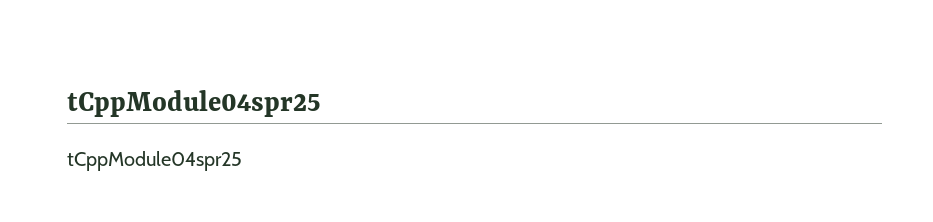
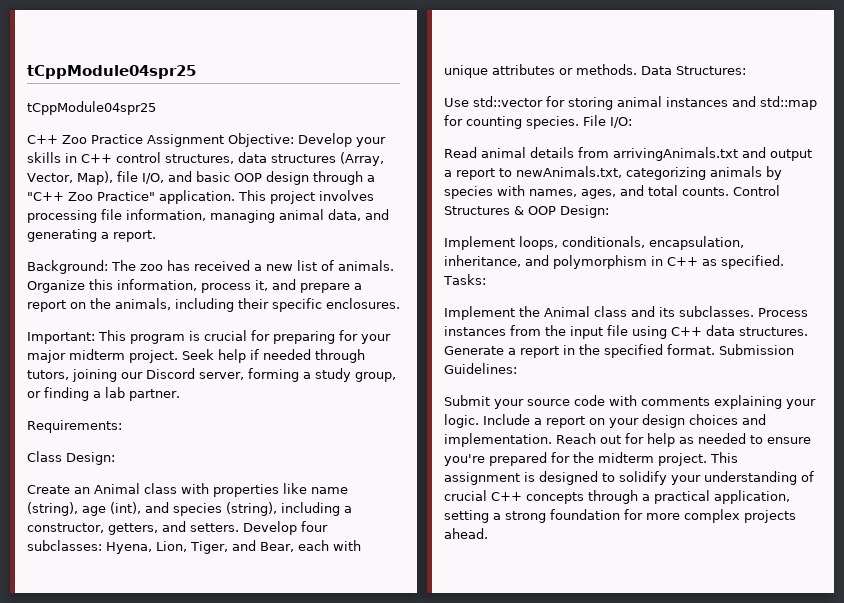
+ C++ Zoo Practice Assignment Objective: Develop your skills in C++ control structures, data structures (Array, Vector, Map), file I/O, and basic OOP design through a "C++ Zoo Practice" application. This project involves processing file information, managing animal data, and generating a report.
+ Background: The zoo has received a new list of animals. Organize this information, process it, and prepare a report on the animals, including their specific enclosures.
+ Important: This program is crucial for preparing for your major midterm project. Seek help if needed through tutors, joining our Discord server, forming a study group, or finding a lab partner.
+ Requirements:
+ Class Design:
+ Create an Animal class with properties like name (string), age (int), and species (string), including a constructor, getters, and setters. Develop four subclasses: Hyena, Lion, Tiger, and Bear, each with unique attributes or methods. Data Structures:
+ Use std::vector for storing animal instances and std::map for counting species. File I/O:
+ Read animal details from arrivingAnimals.txt and output a report to newAnimals.txt, categorizing animals by species with names, ages, and total counts. Control Structures & OOP Design:
+ Implement loops, conditionals, encapsulation, inheritance, and polymorphism in C++ as specified. Tasks:
+ Implement the Animal class and its subclasses. Process instances from the input file using C++ data structures. Generate a report in the specified format. Submission Guidelines:
+ Submit your source code with comments explaining your logic. Include a report on your design choices and implementation. Reach out for help as needed to ensure you're prepared for the midterm project. This assignment is designed to solidify your understanding of crucial C++ concepts through a practical application, setting a strong foundation for more complex projects ahead.

